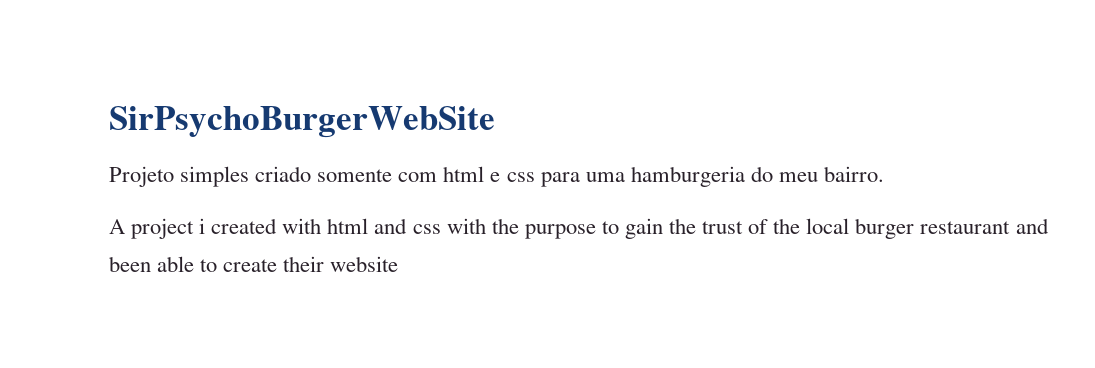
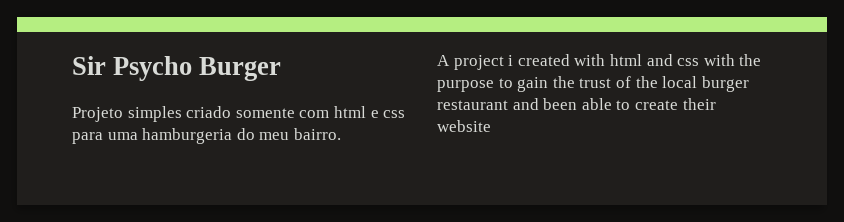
- SirPsychoBurgerWebSite
+ Sir Psycho Burger

